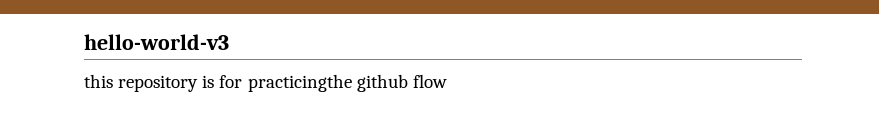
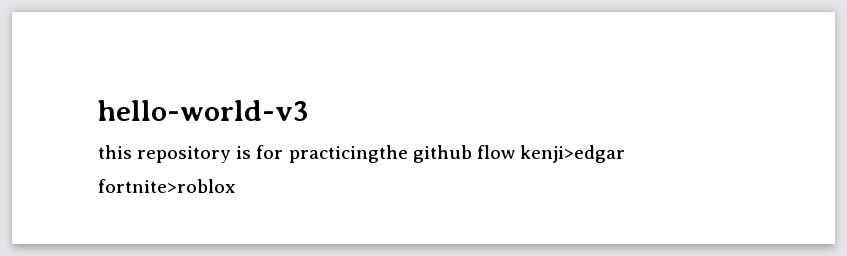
- this repository is for practicingthe github flow
+ this repository is for practicingthe github flow kenji>edgar
+ fortnite>roblox

